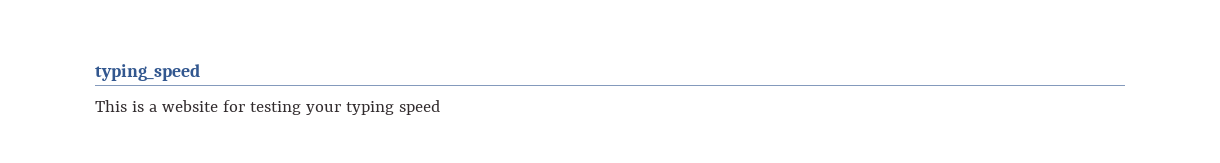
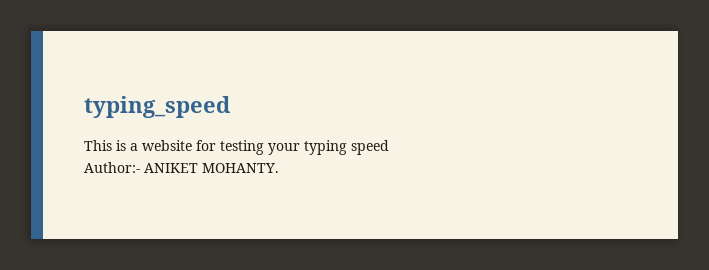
+ Author:- ANIKET MOHANTY.

